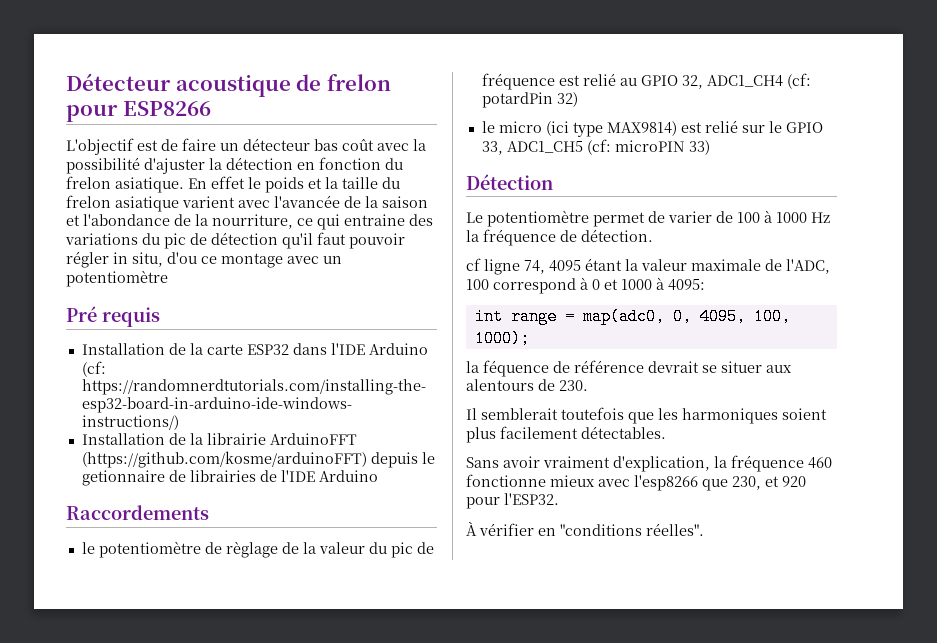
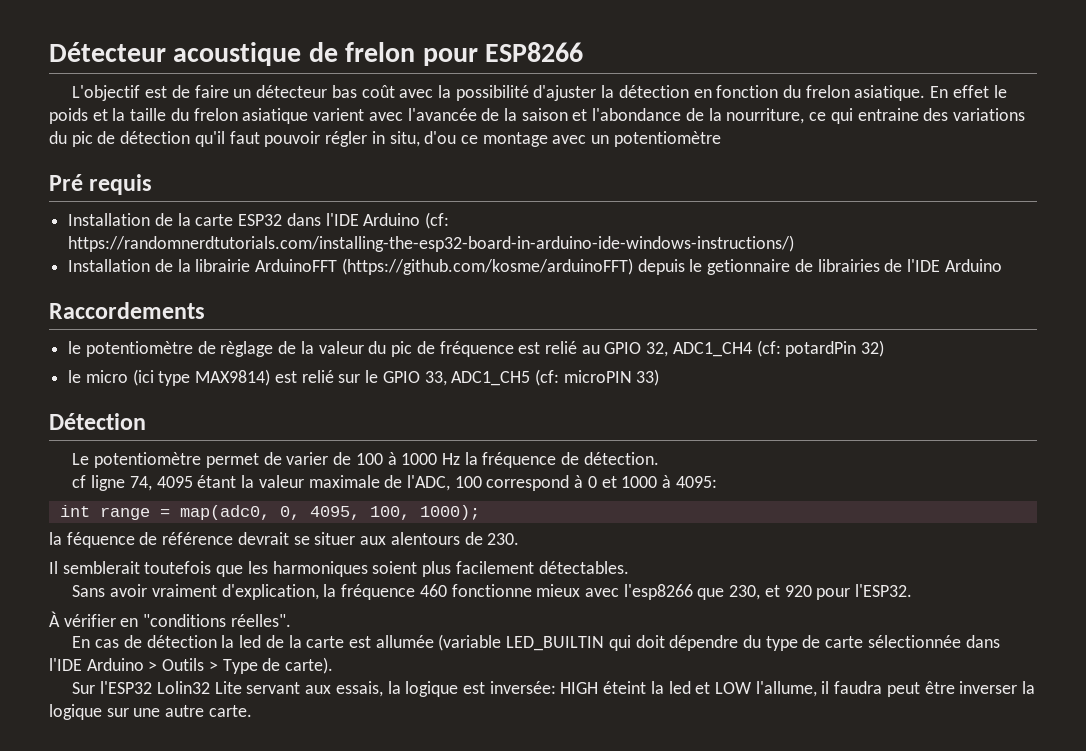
+ En cas de détection la led de la carte est allumée (variable LED_BUILTIN qui doit dépendre du type de carte sélectionnée dans l'IDE Arduino > Outils > Type de carte).
+ Sur l'ESP32 Lolin32 Lite servant aux essais, la logique est inversée: HIGH éteint la led et LOW l'allume, il faudra peut être inverser la logique sur une autre carte.

